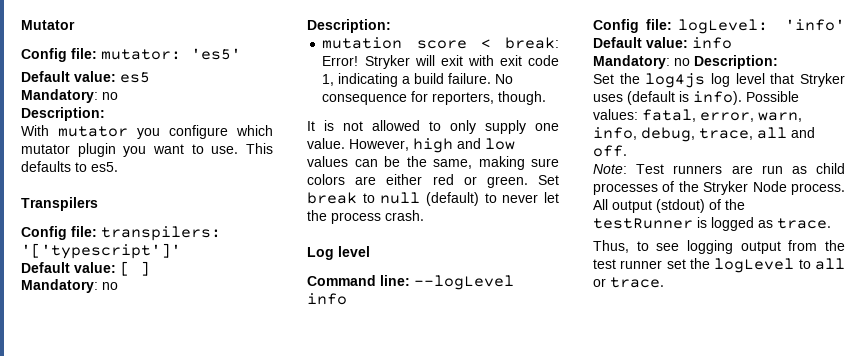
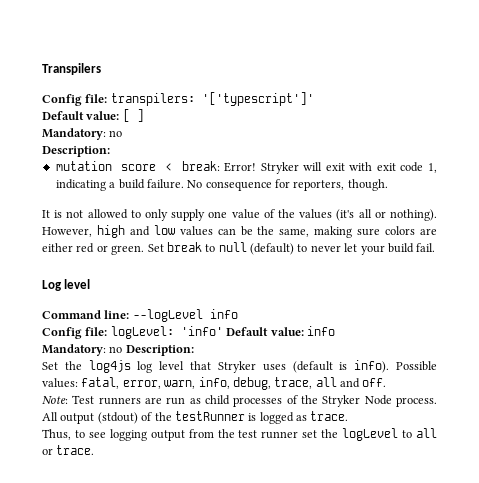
- Mutator
- Config file: mutator: 'es5'
- Default value: es5
- Mandatory: no
- Description:
- With mutator you configure which mutator plugin you want to use. This defaults to es5.
- It is not allowed to only supply one value.
+ It is not allowed to only supply one value of the values (it's all or nothing).
- Set break to null (default) to never let the process crash.
+ Set break to null (default) to never let your build fail.

